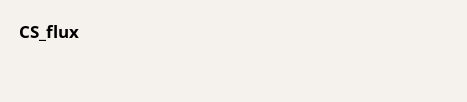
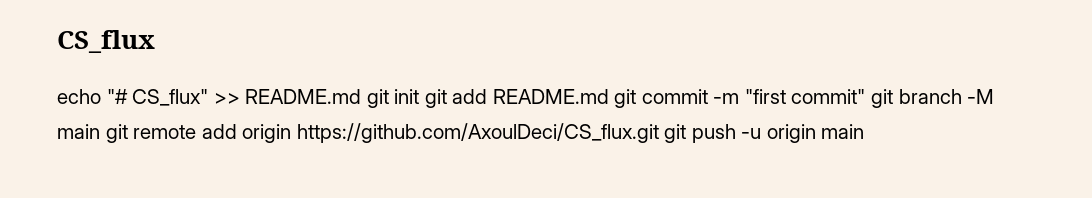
+ echo "# CS_flux" >> README.md git init git add README.md git commit -m "first commit" git branch -M main git remote add origin https://github.com/AxoulDeci/CS_flux.git git push -u origin main

